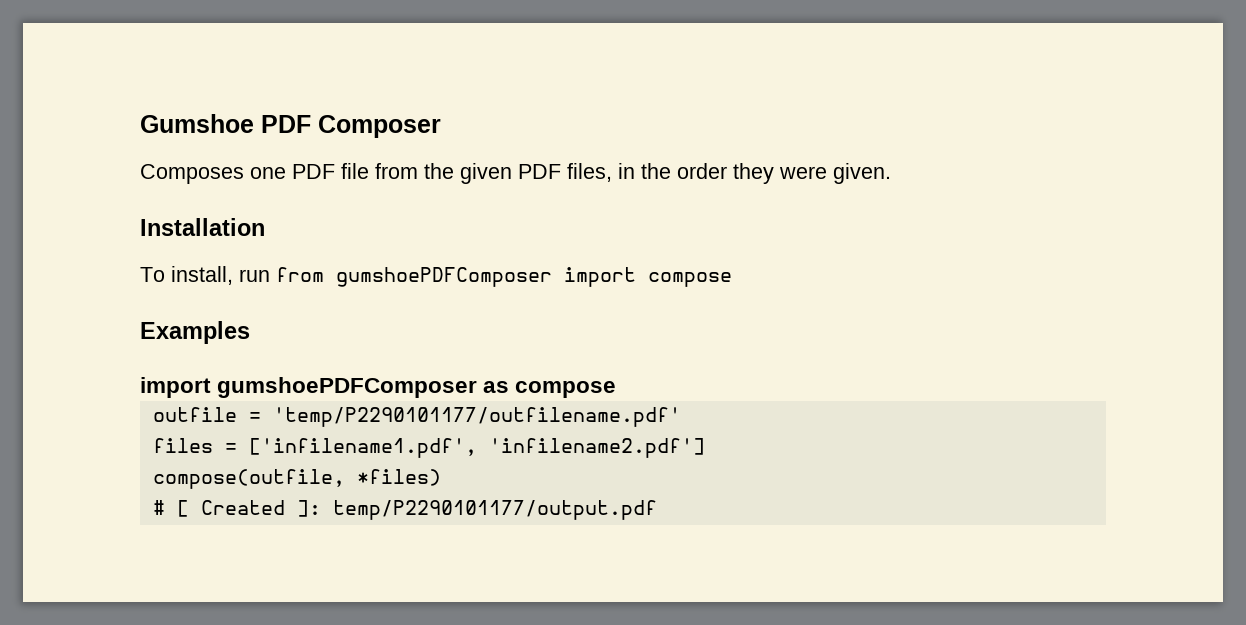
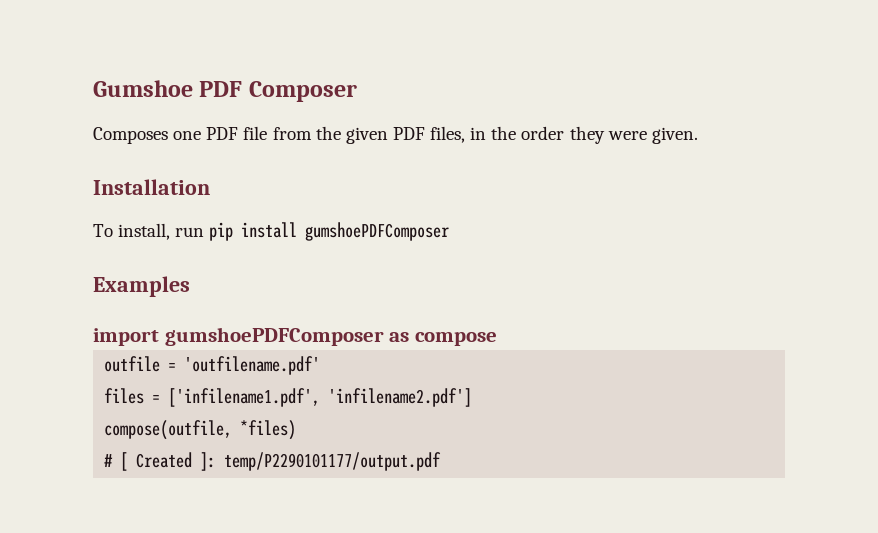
- To install, run from gumshoePDFComposer import compose
+ To install, run pip install gumshoePDFComposer
- outfile = 'temp/P2290101177/outfilename.pdf'
+ outfile = 'outfilename.pdf'

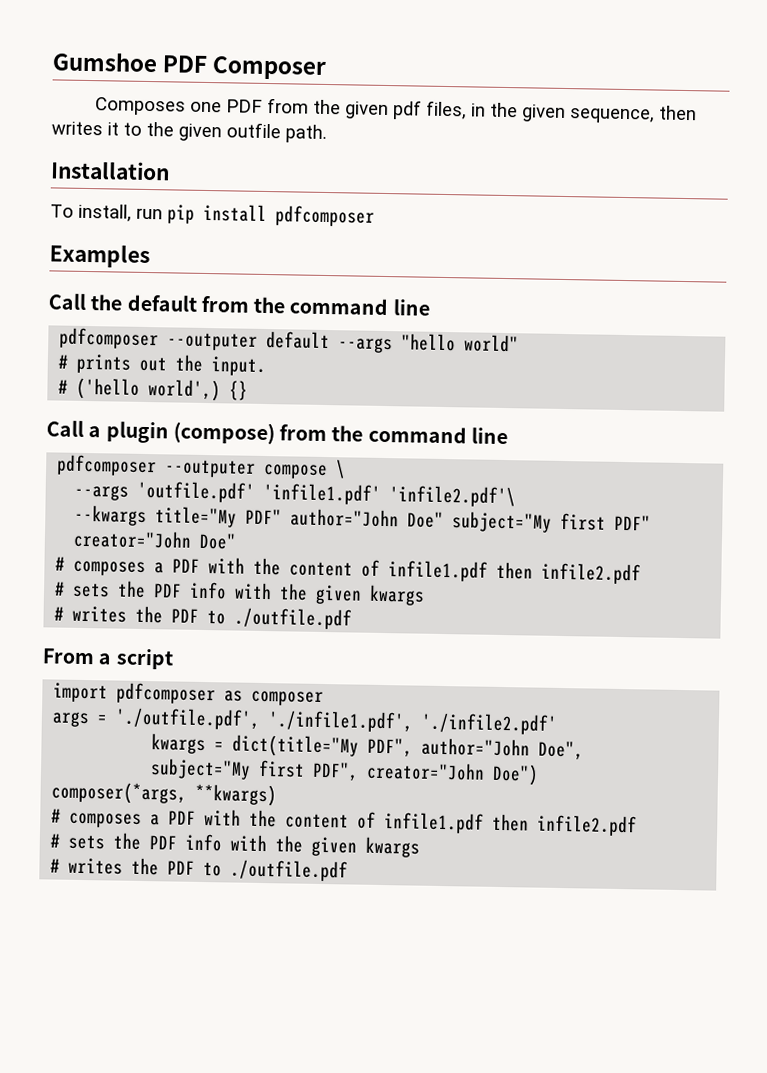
- Composes one PDF file from the given PDF files, in the order they were given.
+ Composes one PDF from the given pdf files, in the given sequence, then writes it to the given outfile path.
- To install, run pip install gumshoePDFComposer
+ To install, run pip install pdfcomposer
- import gumshoePDFComposer as compose
- outfile = 'outfilename.pdf'
- files = ['infilename1.pdf', 'infilename2.pdf']
- compose(outfile, *files)
- # [ Created ]: temp/P2290101177/output.pdf
+ Call the default from the command line
+ pdfcomposer --outputer default --args "hello world"
+ # prints out the input.
+ # ('hello world',) {}
+ Call a plugin (compose) from the command line
+ pdfcomposer --outputer compose \
+ --args 'outfile.pdf' 'infile1.pdf' 'infile2.pdf'\
+ --kwargs title="My PDF" author="John Doe" subject="My first PDF" creator="John Doe"
+ # composes a PDF with the content of infile1.pdf then infile2.pdf
+ # sets the PDF info with the given kwargs
+ # writes the PDF to ./outfile.pdf
+ From a script
+ import pdfcomposer as composer
+ args = './outfile.pdf', './infile1.pdf', './infile2.pdf'
+ kwargs = dict(title="My PDF", author="John Doe",
+ subject="My first PDF", creator="John Doe")
+ composer(*args, **kwargs)
+ # composes a PDF with the content of infile1.pdf then infile2.pdf
+ # sets the PDF info with the given kwargs
+ # writes the PDF to ./outfile.pdf

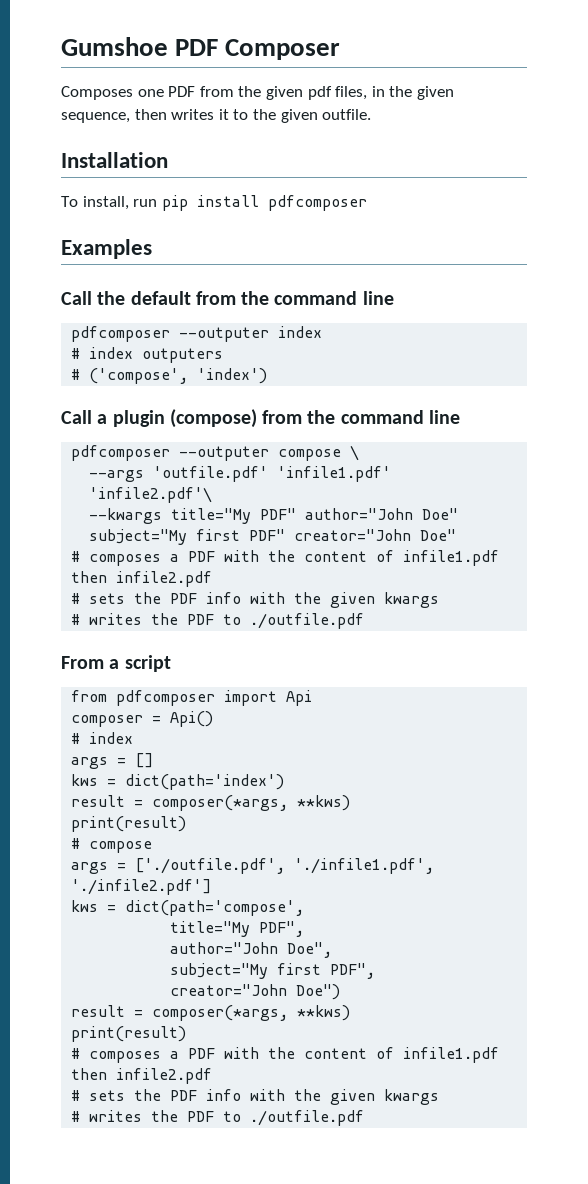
- Composes one PDF from the given pdf files, in the given sequence, then writes it to the given outfile path.
+ Composes one PDF from the given pdf files, in the given sequence, then writes it to the given outfile.
- pdfcomposer --outputer default --args "hello world"
- # prints out the input.
- # ('hello world',) {}
+ pdfcomposer --outputer index
+ # index outputers
+ # ('compose', 'index')
- import pdfcomposer as composer
- args = './outfile.pdf', './infile1.pdf', './infile2.pdf'
- kwargs = dict(title="My PDF", author="John Doe",
+ from pdfcomposer import Api
+ composer = Api()
+ # index
+ args = []
+ kws = dict(path='index')
+ result = composer(*args, **kws)
+ print(result)
+ # compose
+ args = ['./outfile.pdf', './infile1.pdf', './infile2.pdf']
+ kws = dict(path='compose',
+ title="My PDF",
+ author="John Doe",
- subject="My first PDF", creator="John Doe")
- composer(*args, **kwargs)
+ subject="My first PDF",
+ creator="John Doe")
+ result = composer(*args, **kws)
+ print(result)

